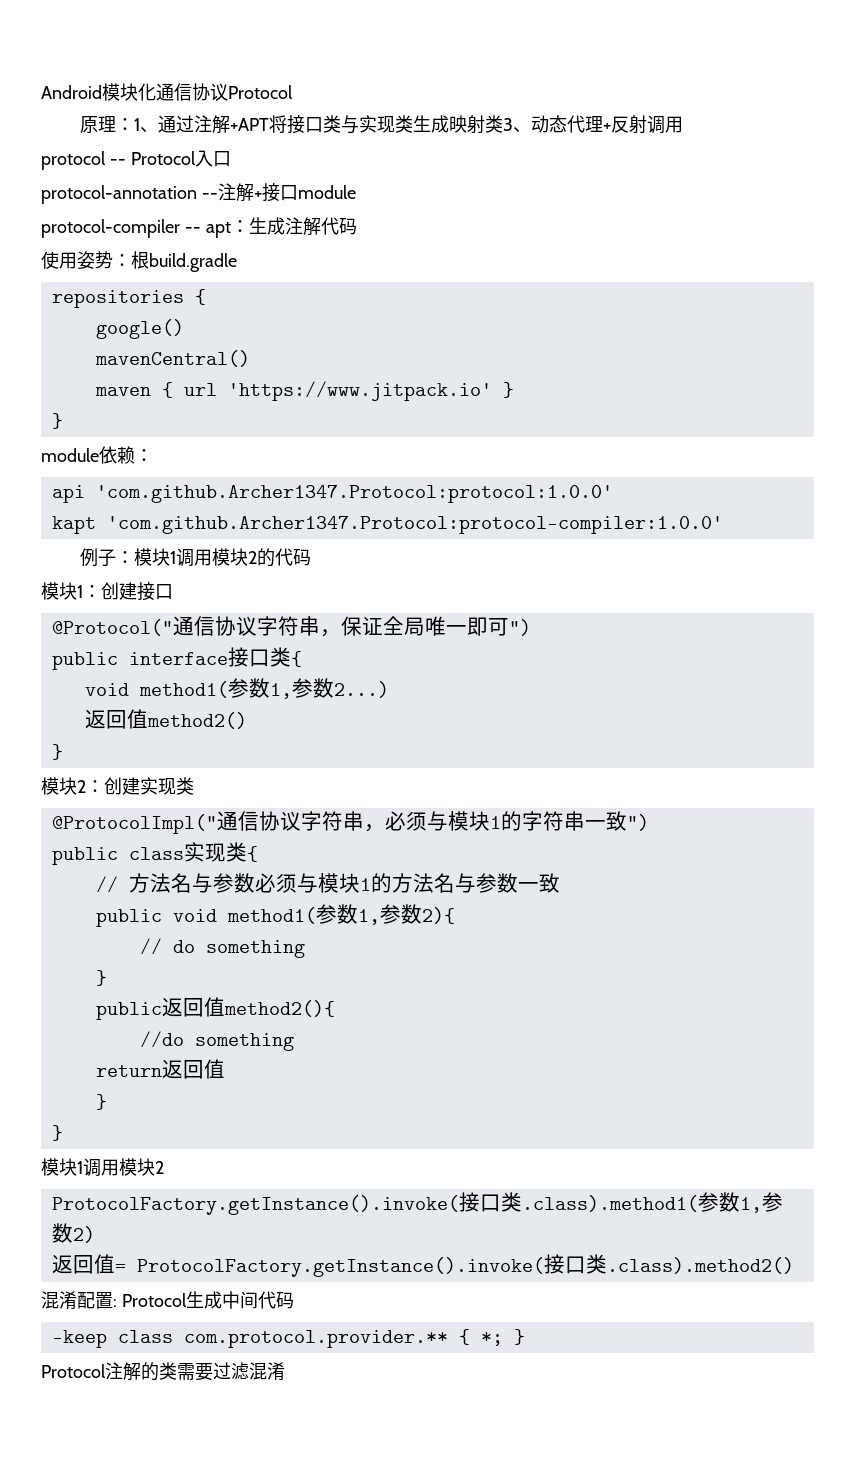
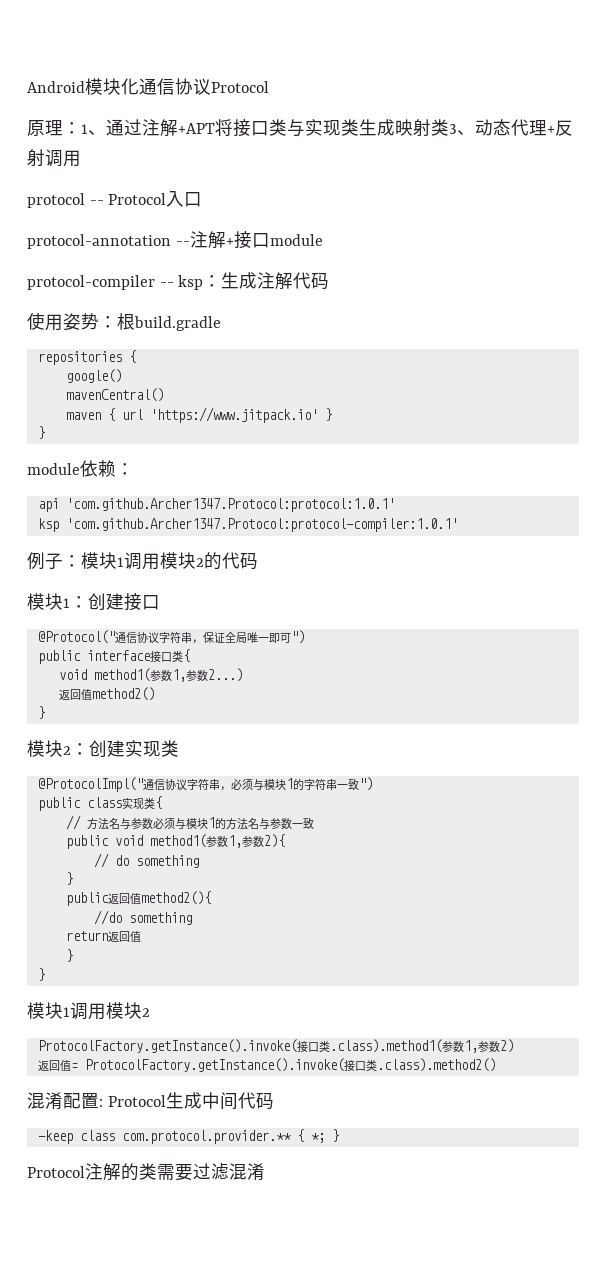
- protocol-compiler -- apt：生成注解代码
+ protocol-compiler -- ksp：生成注解代码
- api 'com.github.Archer1347.Protocol:protocol:1.0.0'
- kapt 'com.github.Archer1347.Protocol:protocol-compiler:1.0.0'
+ api 'com.github.Archer1347.Protocol:protocol:1.0.1'
+ ksp 'com.github.Archer1347.Protocol:protocol-compiler:1.0.1'

